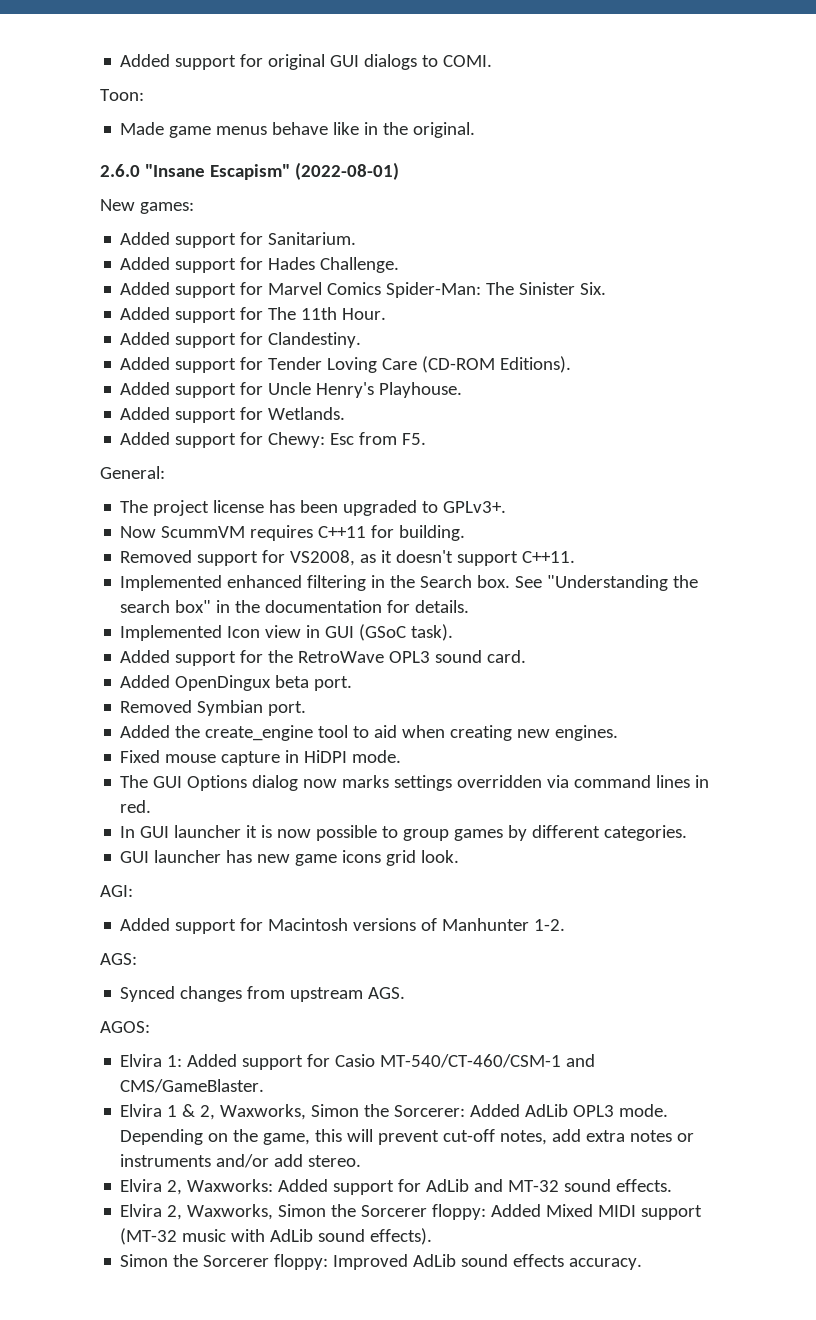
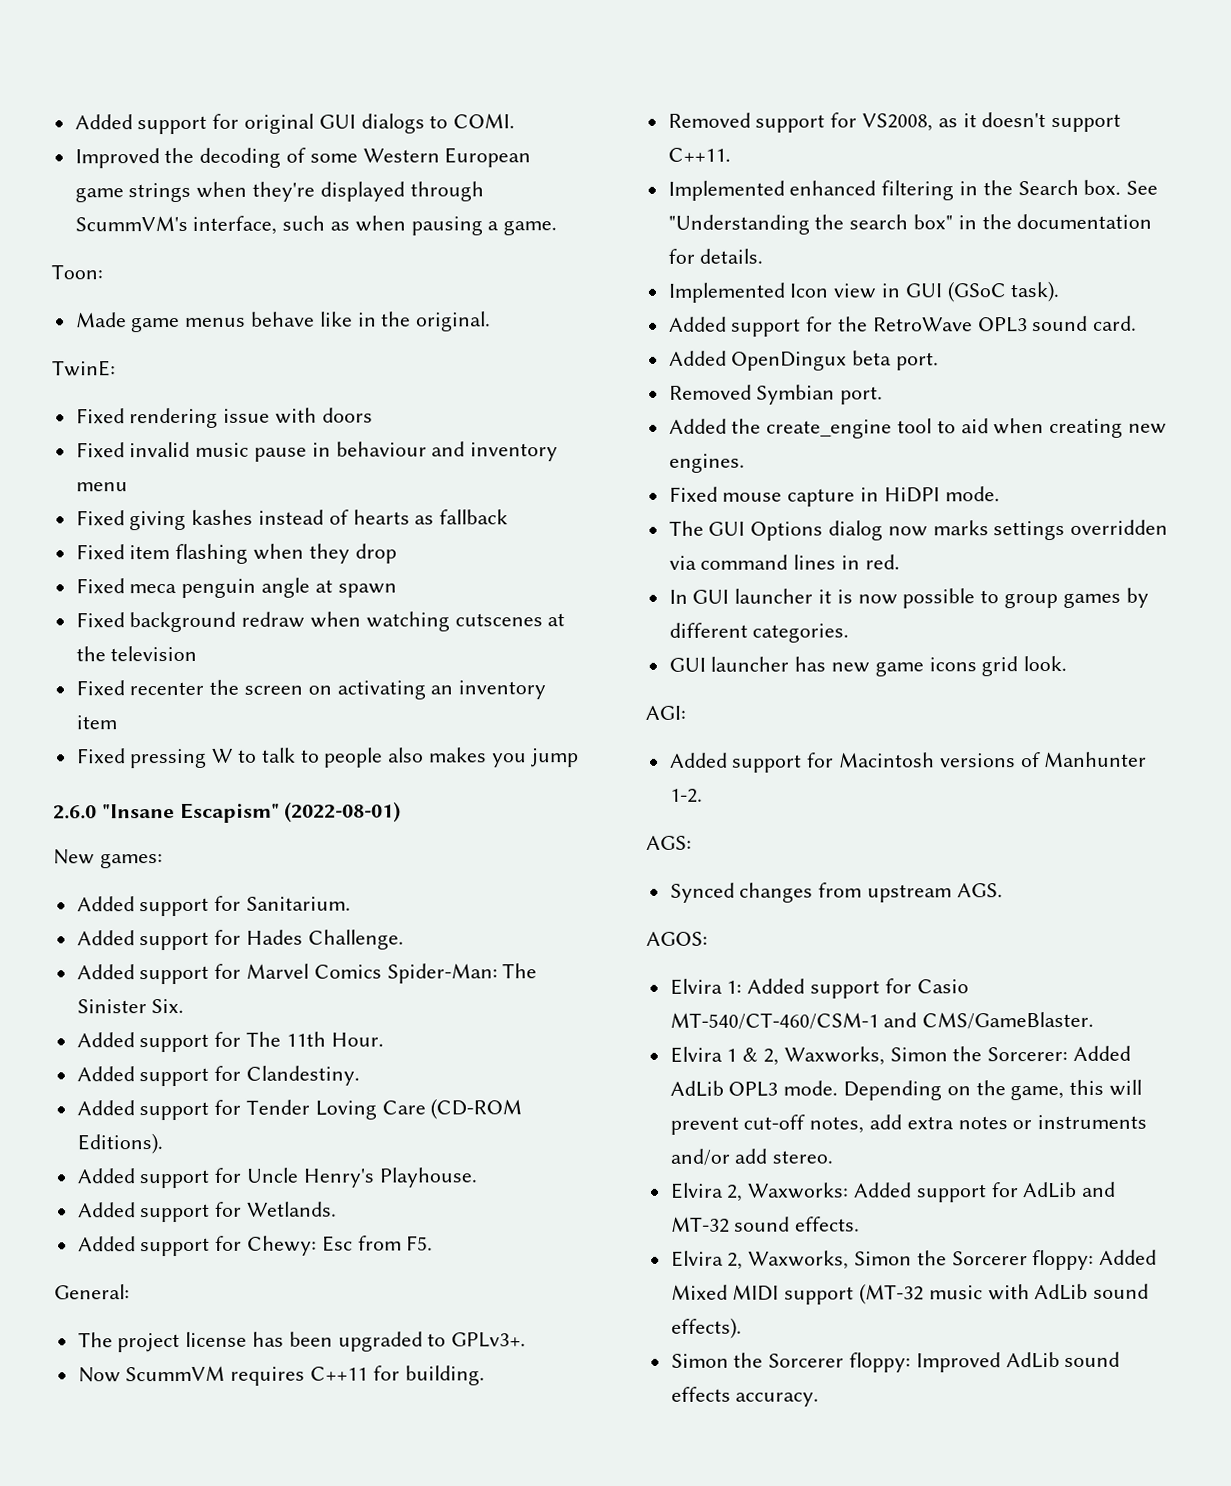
+ Improved the decoding of some Western European game strings when they're displayed through ScummVM's interface, such as when pausing a game.
+ TwinE:
+ Fixed rendering issue with doors
+ Fixed invalid music pause in behaviour and inventory menu
+ Fixed giving kashes instead of hearts as fallback
+ Fixed item flashing when they drop
+ Fixed meca penguin angle at spawn
+ Fixed background redraw when watching cutscenes at the television
+ Fixed recenter the screen on activating an inventory item
+ Fixed pressing W to talk to people also makes you jump

